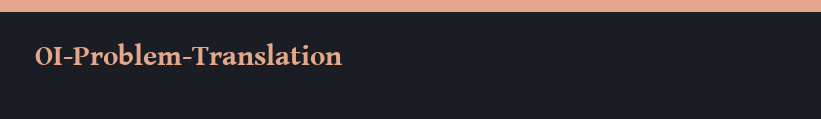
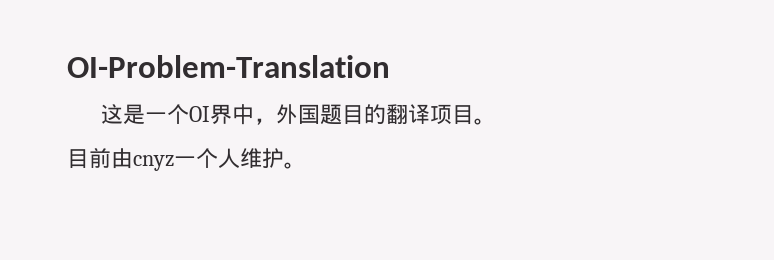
+ 这是一个OI界中，外国题目的翻译项目。
+ 目前由cnyz一个人维护。

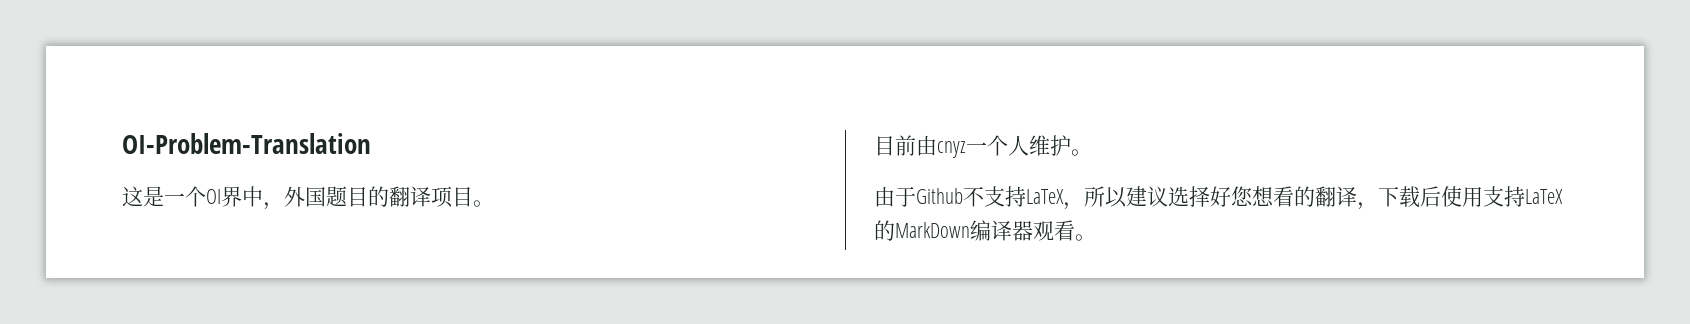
+ 由于Github不支持LaTeX，所以建议选择好您想看的翻译，下载后使用支持LaTeX的MarkDown编译器观看。

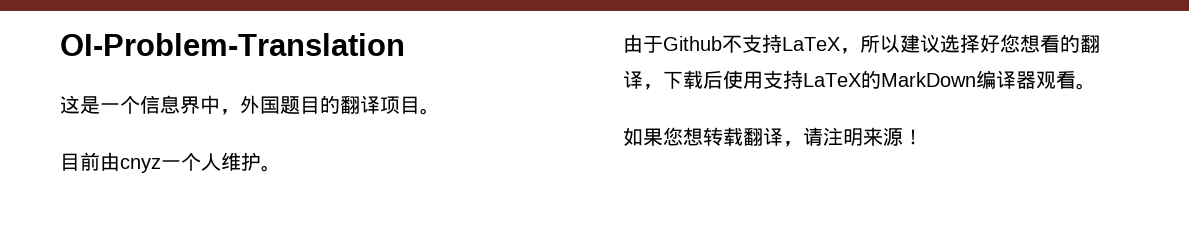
- 这是一个OI界中，外国题目的翻译项目。
+ 这是一个信息界中，外国题目的翻译项目。
+ 如果您想转载翻译，请注明来源！

